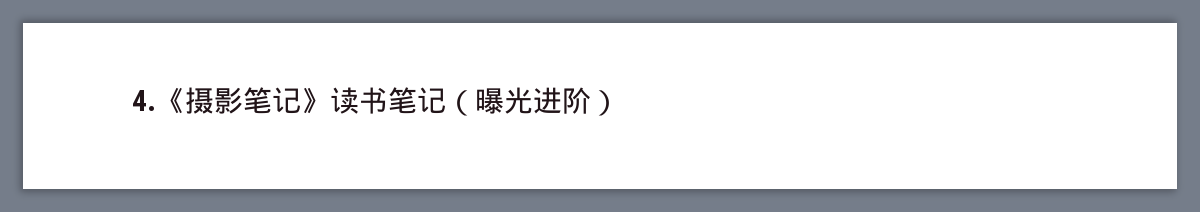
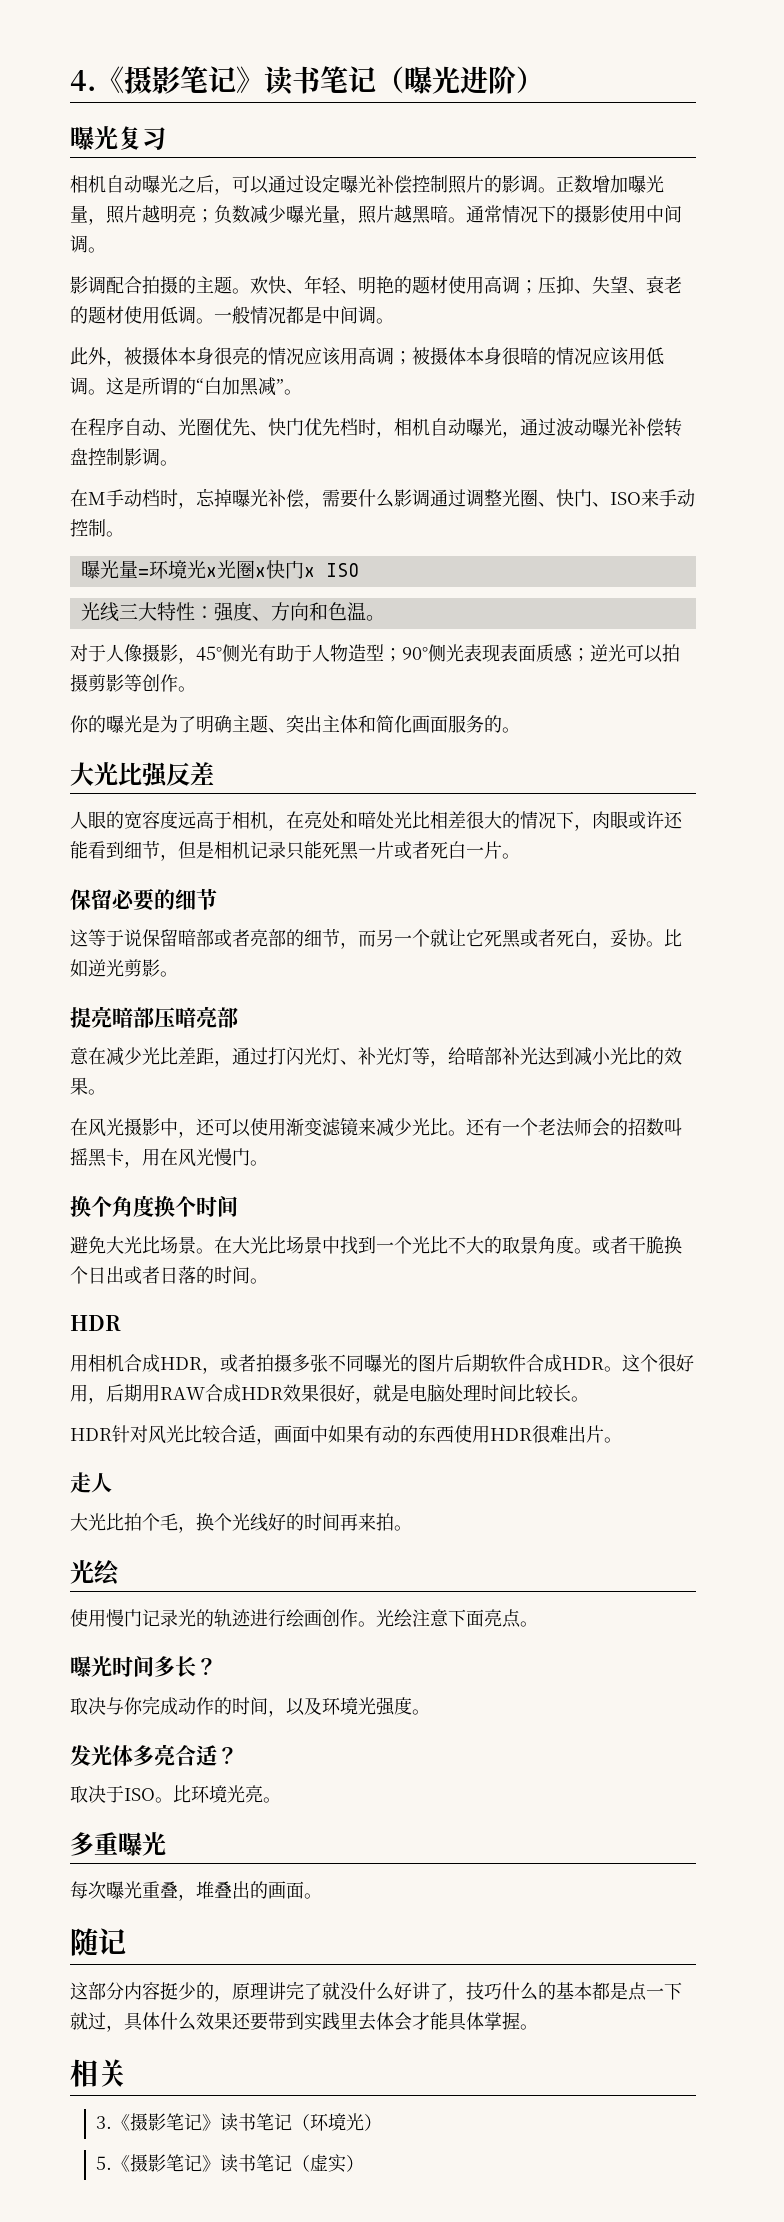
+ 曝光复习
+ 相机自动曝光之后，可以通过设定曝光补偿控制照片的影调。正数增加曝光量，照片越明亮；负数减少曝光量，照片越黑暗。通常情况下的摄影使用中间调。
+ 影调配合拍摄的主题。欢快、年轻、明艳的题材使用高调；压抑、失望、衰老的题材使用低调。一般情况都是中间调。
+ 此外，被摄体本身很亮的情况应该用高调；被摄体本身很暗的情况应该用低调。这是所谓的“白加黑减”。
+ 在程序自动、光圈优先、快门优先档时，相机自动曝光，通过波动曝光补偿转盘控制影调。
+ 在M手动档时，忘掉曝光补偿，需要什么影调通过调整光圈、快门、ISO来手动控制。
+ 曝光量=环境光x光圈x快门x ISO
+ 光线三大特性：强度、方向和色温。
+ 对于人像摄影，45°侧光有助于人物造型；90°侧光表现表面质感；逆光可以拍摄剪影等创作。
+ 你的曝光是为了明确主题、突出主体和简化画面服务的。
+ 大光比强反差
+ 人眼的宽容度远高于相机，在亮处和暗处光比相差很大的情况下，肉眼或许还能看到细节，但是相机记录只能死黑一片或者死白一片。
+ 保留必要的细节
+ 这等于说保留暗部或者亮部的细节，而另一个就让它死黑或者死白，妥协。比如逆光剪影。
+ 提亮暗部压暗亮部
+ 意在减少光比差距，通过打闪光灯、补光灯等，给暗部补光达到减小光比的效果。
+ 在风光摄影中，还可以使用渐变滤镜来减少光比。还有一个老法师会的招数叫摇黑卡，用在风光慢门。
+ 换个角度换个时间
+ 避免大光比场景。在大光比场景中找到一个光比不大的取景角度。或者干脆换个日出或者日落的时间。
+ HDR
+ 用相机合成HDR，或者拍摄多张不同曝光的图片后期软件合成HDR。这个很好用，后期用RAW合成HDR效果很好，就是电脑处理时间比较长。
+ HDR针对风光比较合适，画面中如果有动的东西使用HDR很难出片。
+ 走人
+ 大光比拍个毛，换个光线好的时间再来拍。
+ 光绘
+ 使用慢门记录光的轨迹进行绘画创作。光绘注意下面亮点。
+ 曝光时间多长？
+ 取决与你完成动作的时间，以及环境光强度。
+ 发光体多亮合适？
+ 取决于ISO。比环境光亮。
+ 多重曝光
+ 每次曝光重叠，堆叠出的画面。
+ 随记
+ 这部分内容挺少的，原理讲完了就没什么好讲了，技巧什么的基本都是点一下就过，具体什么效果还要带到实践里去体会才能具体掌握。
+ 相关
+ 3.《摄影笔记》读书笔记（环境光）
+ 5.《摄影笔记》读书笔记（虚实）

